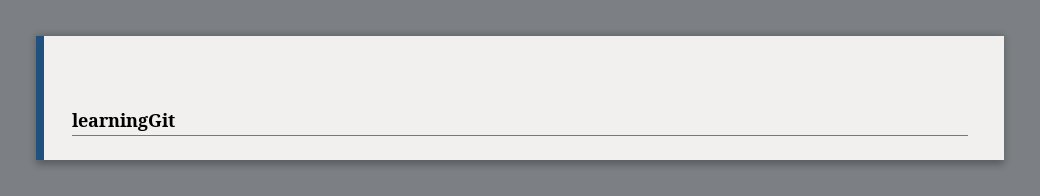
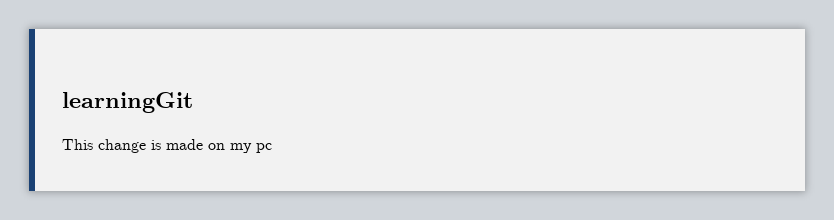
+ This change is made on my pc

